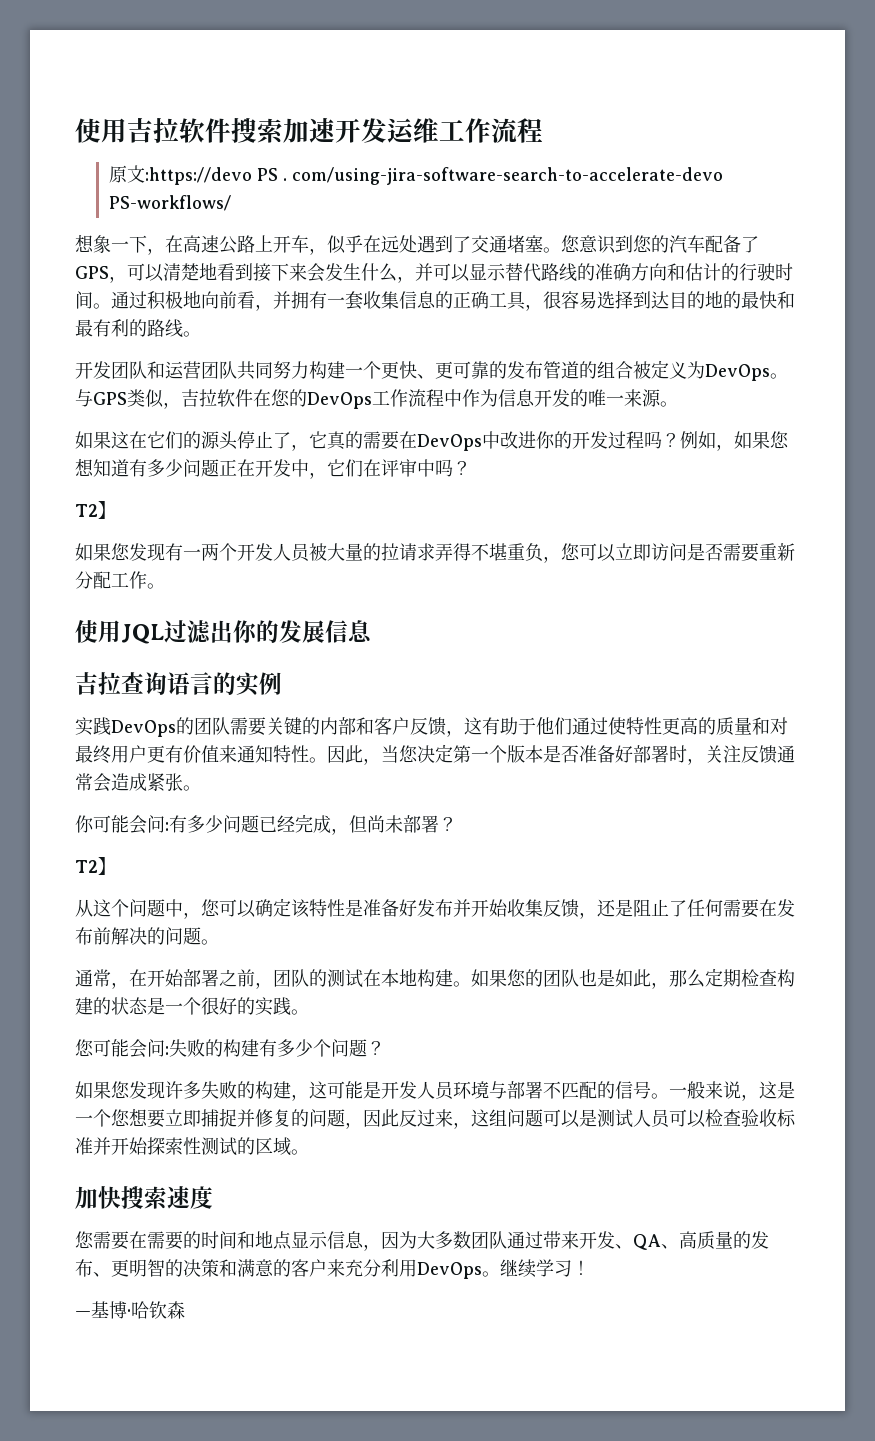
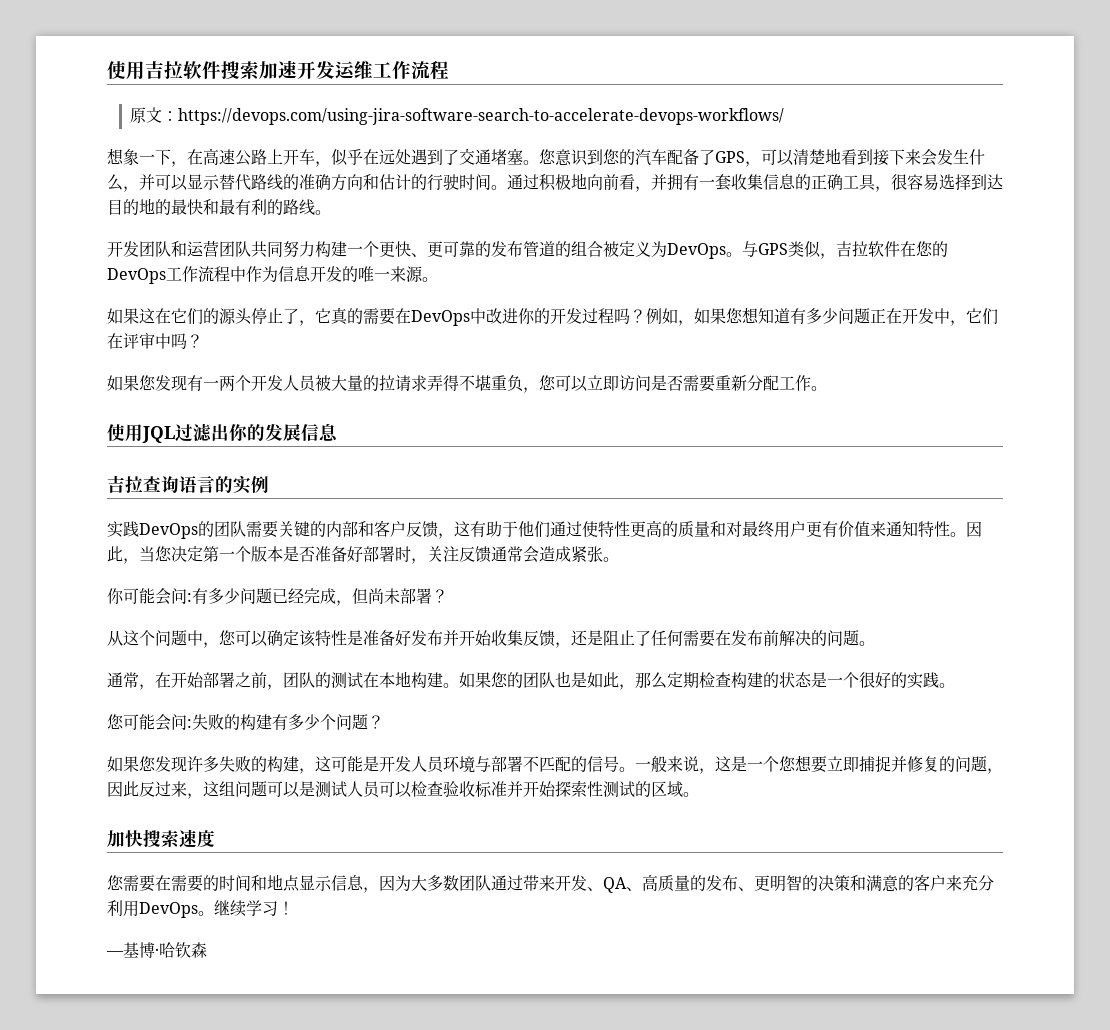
- 原文:https://devo PS . com/using-jira-software-search-to-accelerate-devo PS-workflows/
+ 原文：https://devops.com/using-jira-software-search-to-accelerate-devops-workflows/
  例如，如果您想知道有多少问题正在开发中，它们在评审中吗？
- T2】
  你可能会问:有多少问题已经完成，但尚未部署？
- T2】

